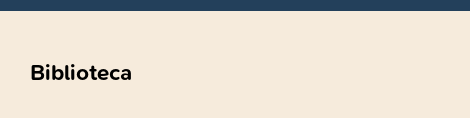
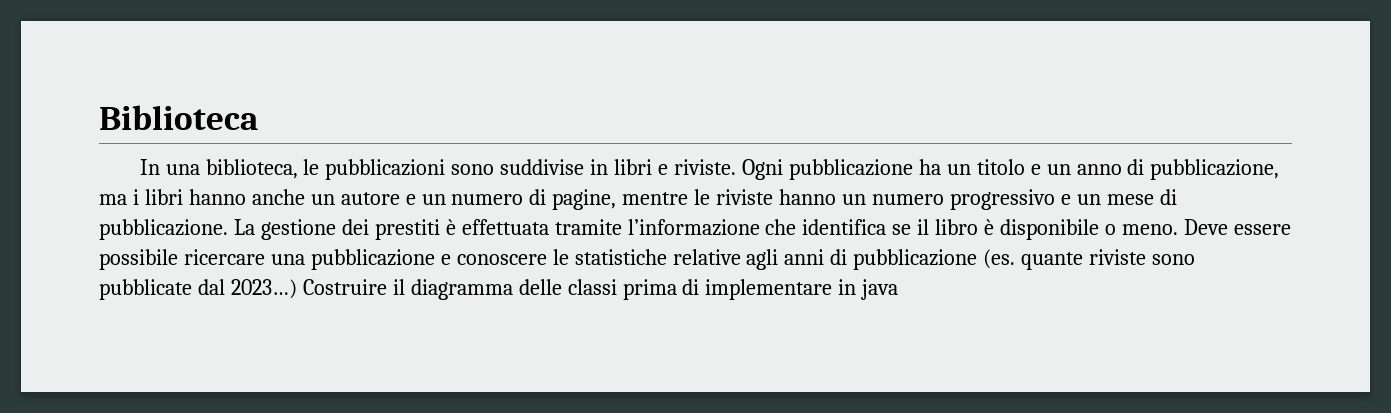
+ In una biblioteca, le pubblicazioni sono suddivise in libri e riviste. Ogni pubblicazione ha un titolo e un anno di pubblicazione, ma i libri hanno anche un autore e un numero di pagine, mentre le riviste hanno un numero progressivo e un mese di pubblicazione. La gestione dei prestiti è effettuata tramite l’informazione che identifica se il libro è disponibile o meno. Deve essere possibile ricercare una pubblicazione e conoscere le statistiche relative agli anni di pubblicazione (es. quante riviste sono pubblicate dal 2023…) Costruire il diagramma delle classi prima di implementare in java

